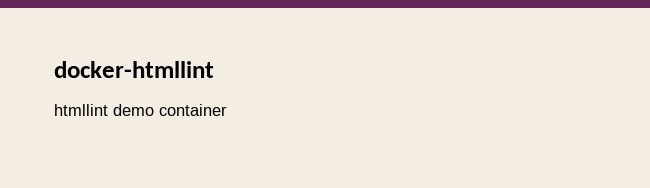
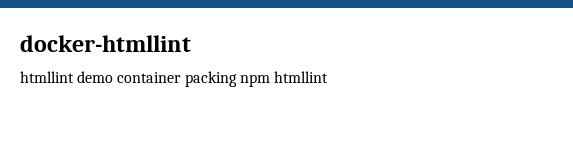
- htmllint demo container
+ htmllint demo container packing npm htmllint

